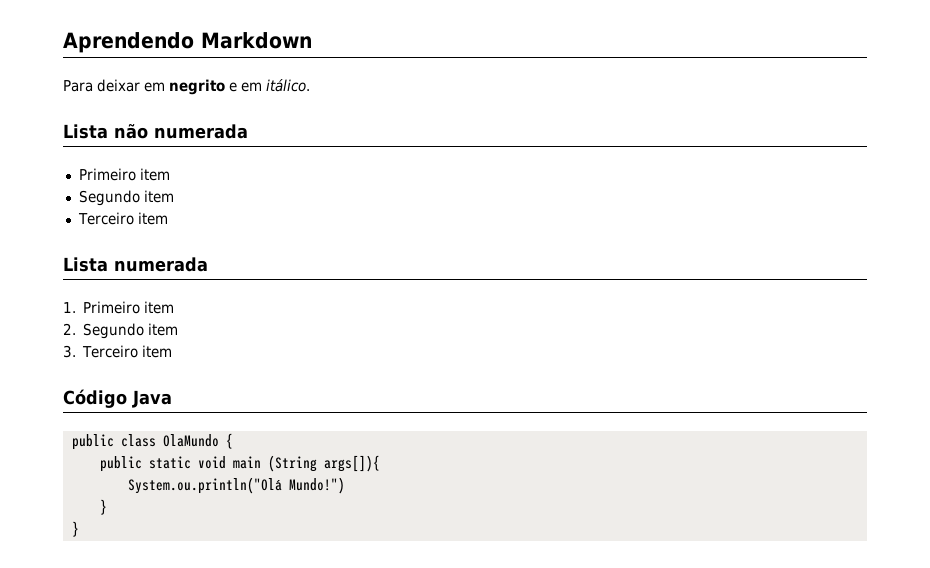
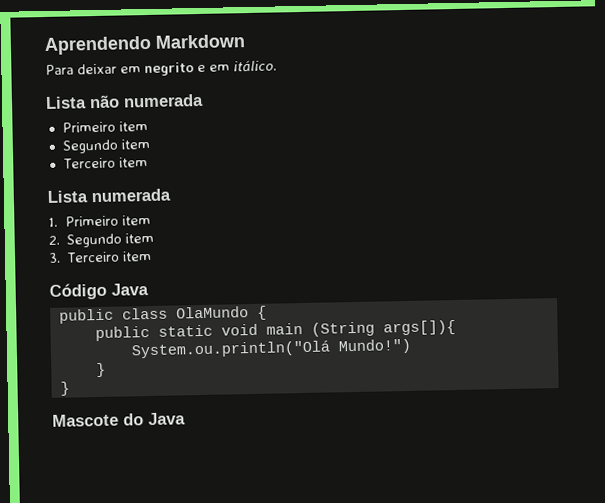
+ Mascote do Java

